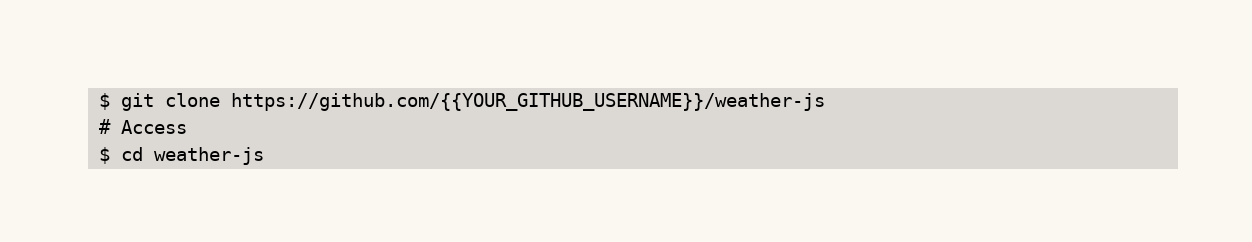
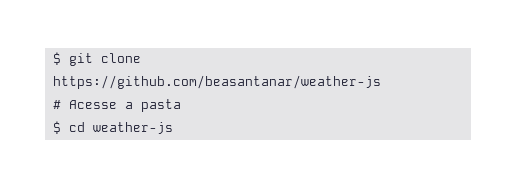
- $ git clone https://github.com/{{YOUR_GITHUB_USERNAME}}/weather-js
+ $ git clone https://github.com/beasantanar/weather-js
- # Access
+ # Acesse a pasta

